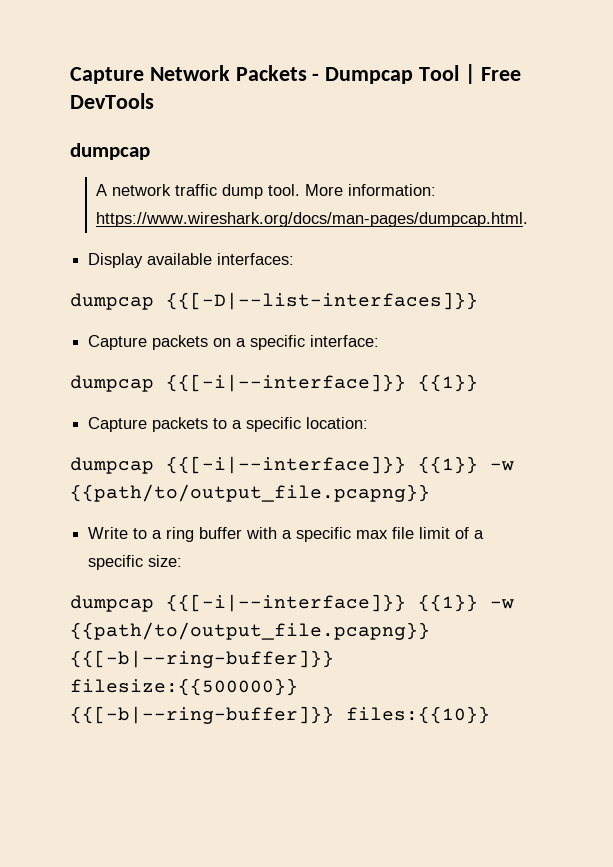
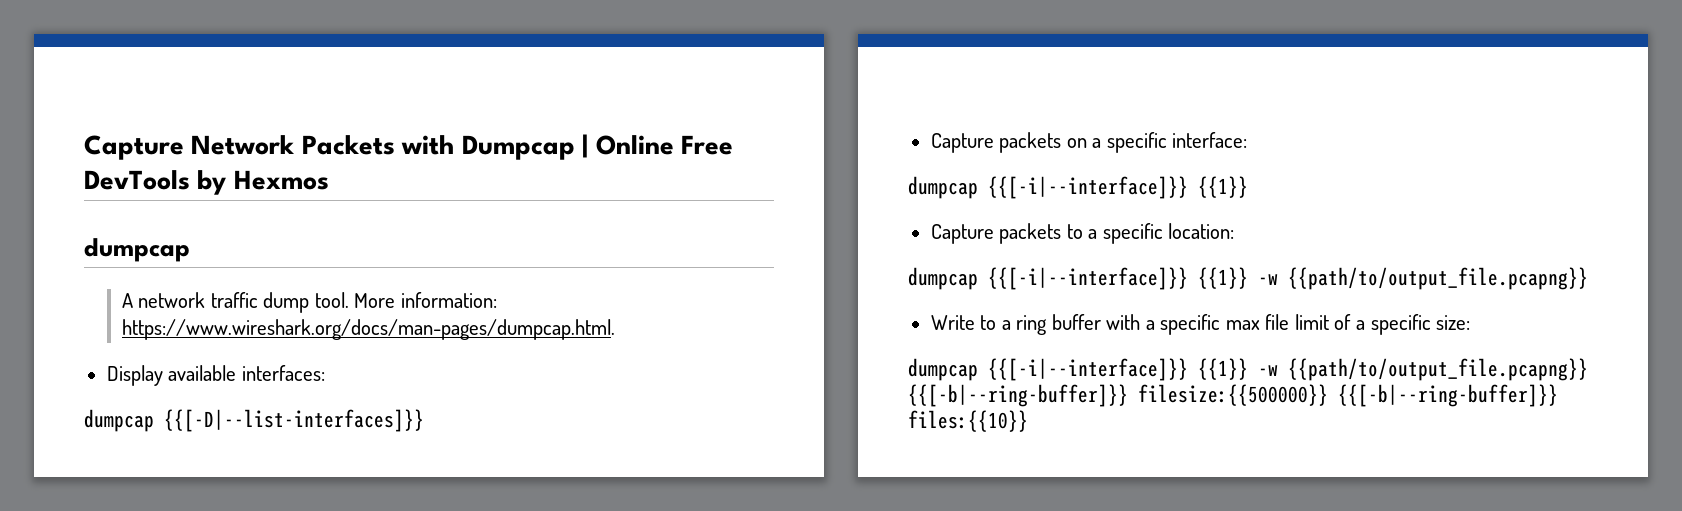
- Capture Network Packets - Dumpcap Tool | Free DevTools
+ Capture Network Packets with Dumpcap | Online Free DevTools by Hexmos

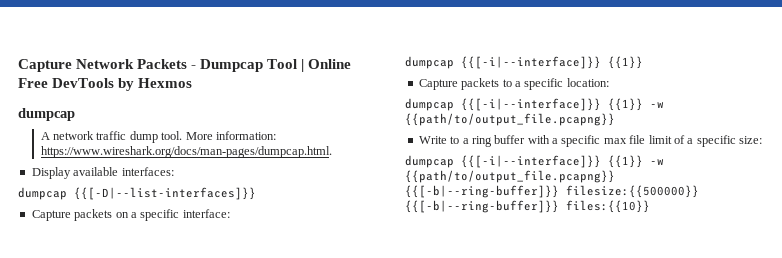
- Capture Network Packets with Dumpcap | Online Free DevTools by Hexmos
+ Capture Network Packets - Dumpcap Tool | Online Free DevTools by Hexmos

